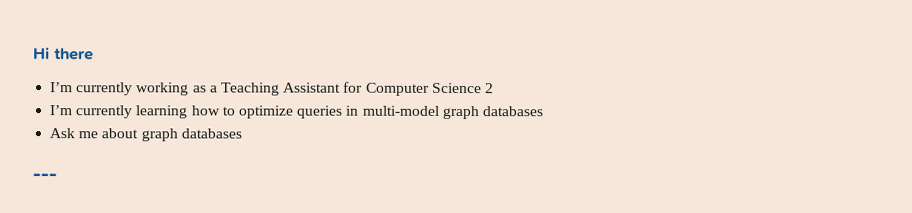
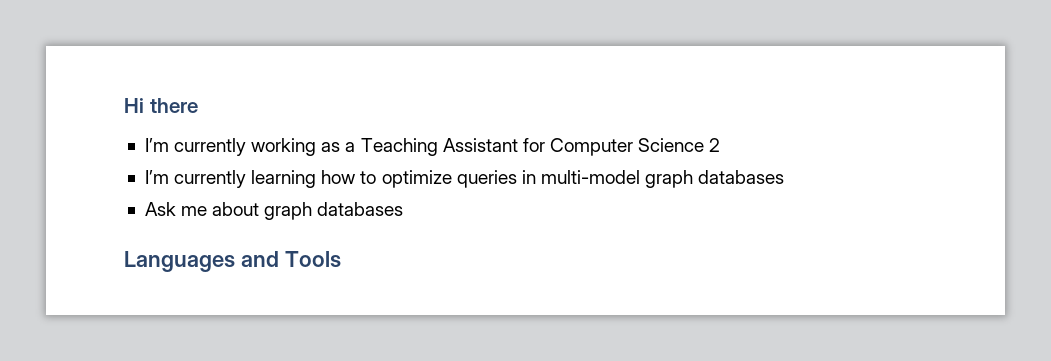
- ---
+ Languages and Tools

